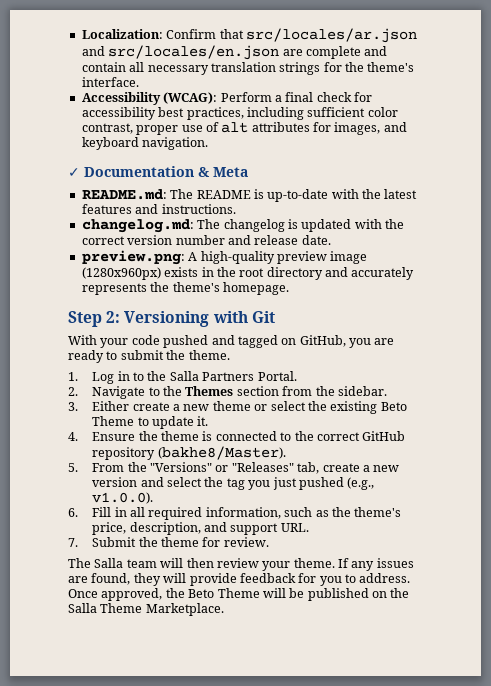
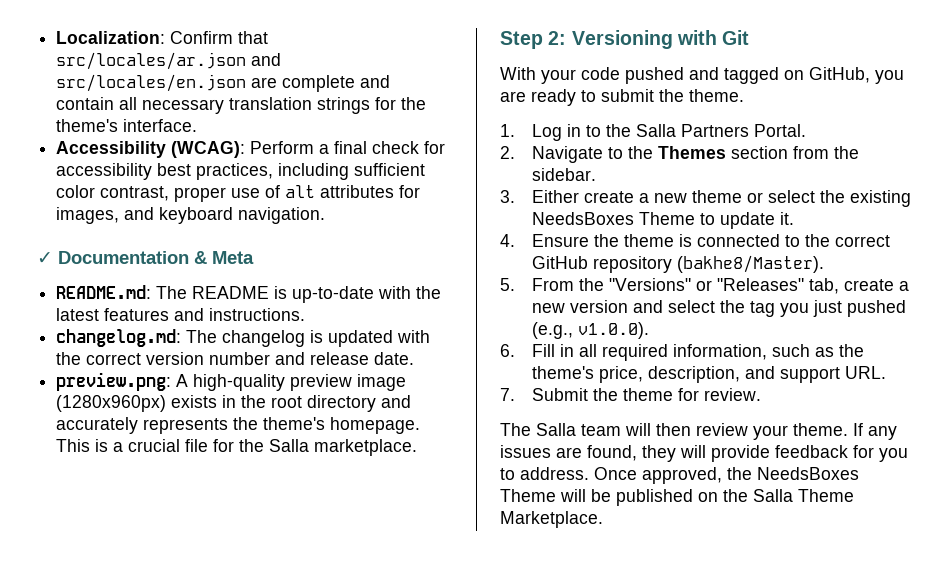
+ This is a crucial file for the Salla marketplace.
- 3. Either create a new theme or select the existing Beto Theme to update it.
+ 3. Either create a new theme or select the existing NeedsBoxes Theme to update it.
- Once approved, the Beto Theme will be published on the Salla Theme Marketplace.
+ Once approved, the NeedsBoxes Theme will be published on the Salla Theme Marketplace.

